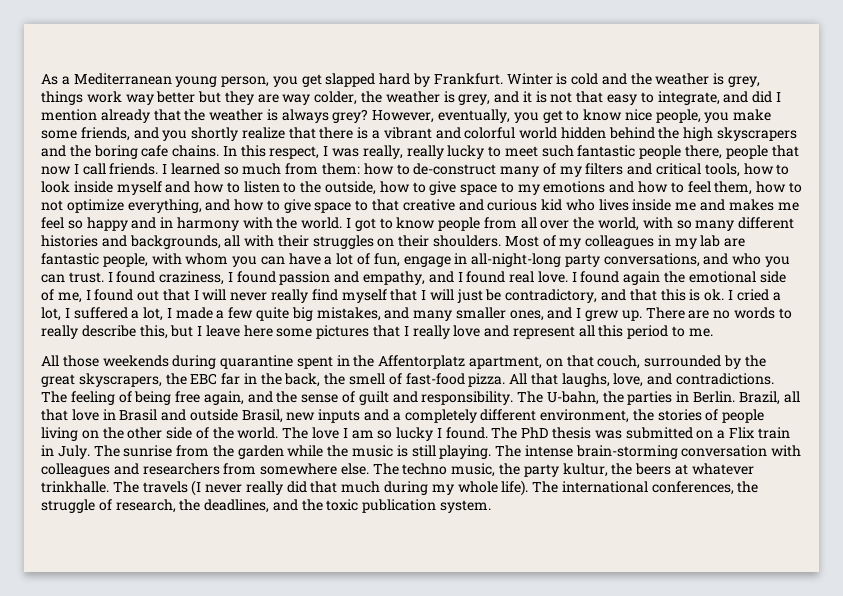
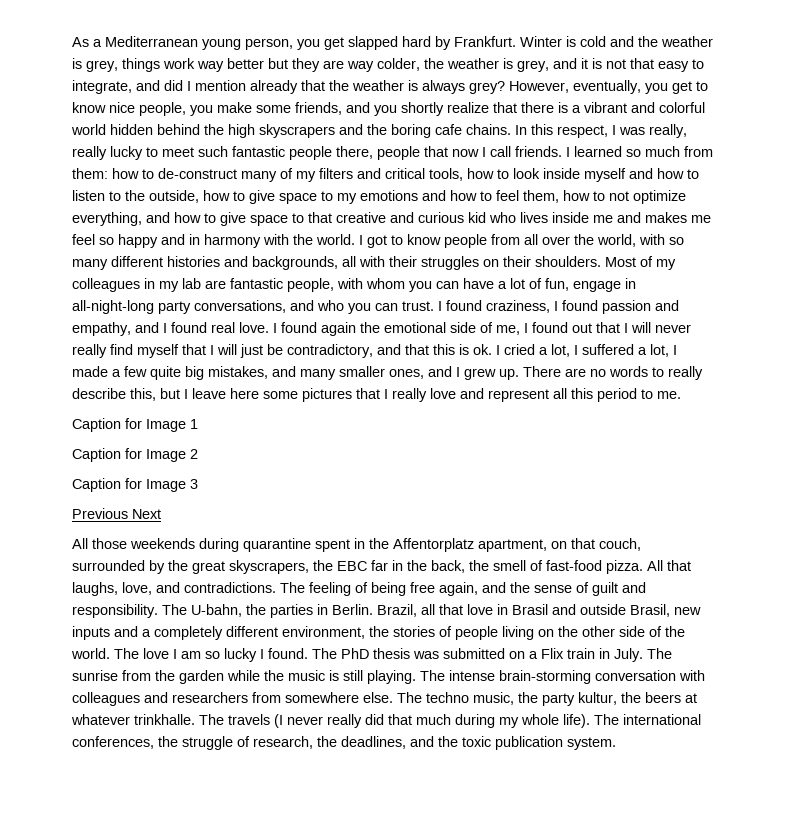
+ Caption for Image 1
+ Caption for Image 2
+ Caption for Image 3
+ Previous Next

